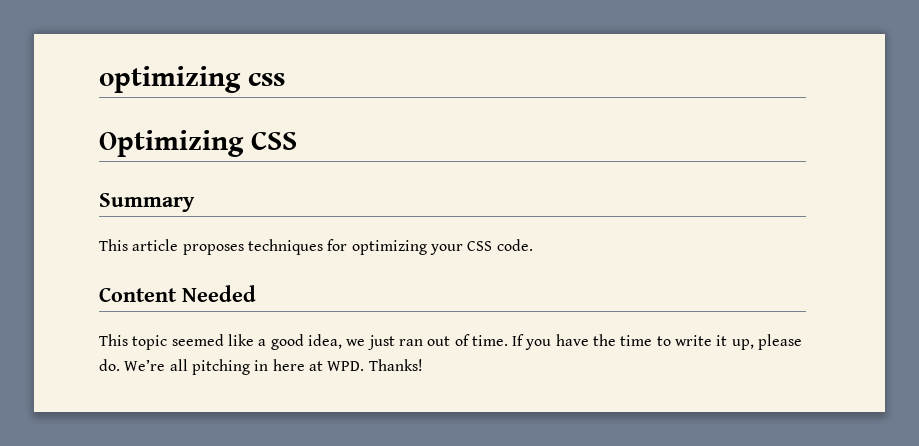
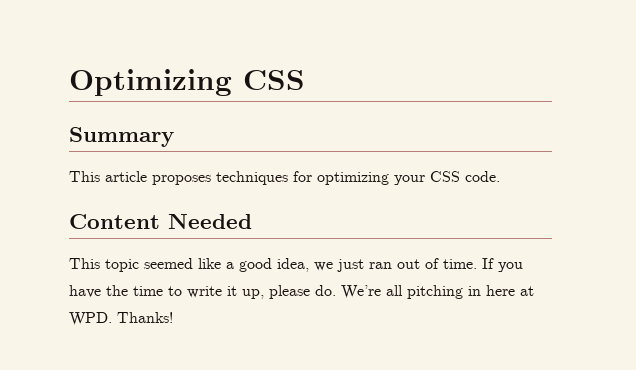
- optimizing css

